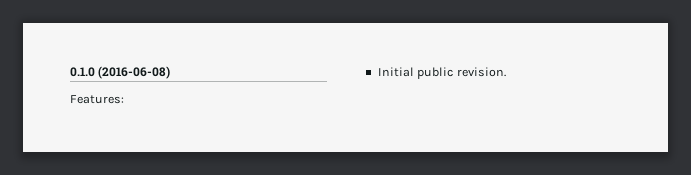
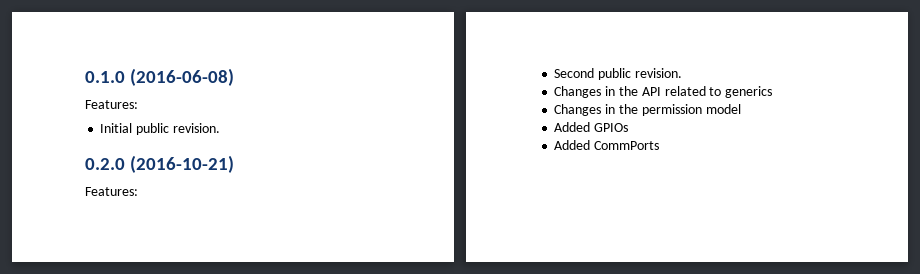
+ 0.2.0 (2016-10-21)
+ Features:
+ Second public revision.
+ Changes in the API related to generics
+ Changes in the permission model
+ Added GPIOs
+ Added CommPorts

